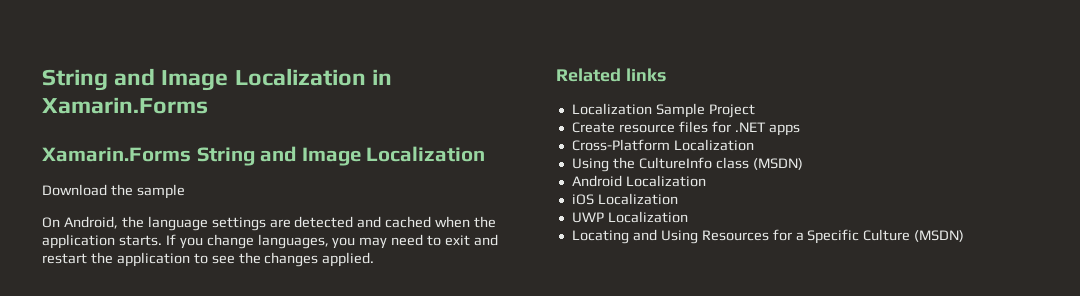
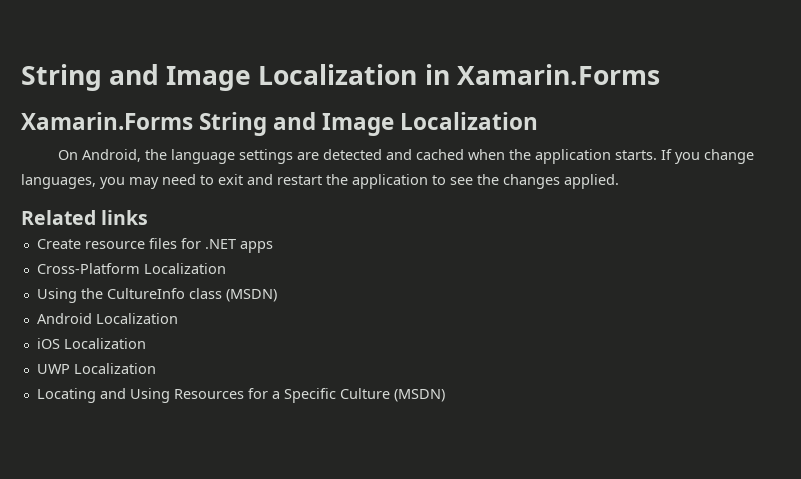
- Download the sample
- Localization Sample Project

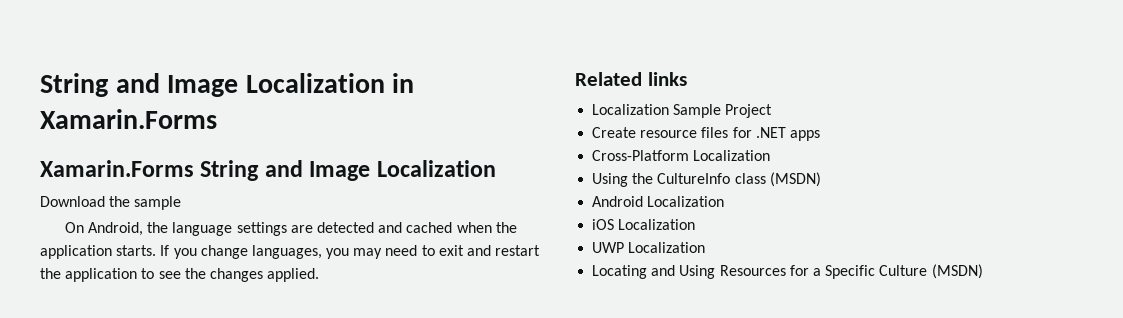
+ Download the sample
+ Localization Sample Project

